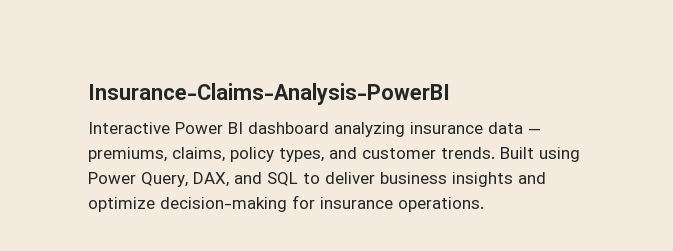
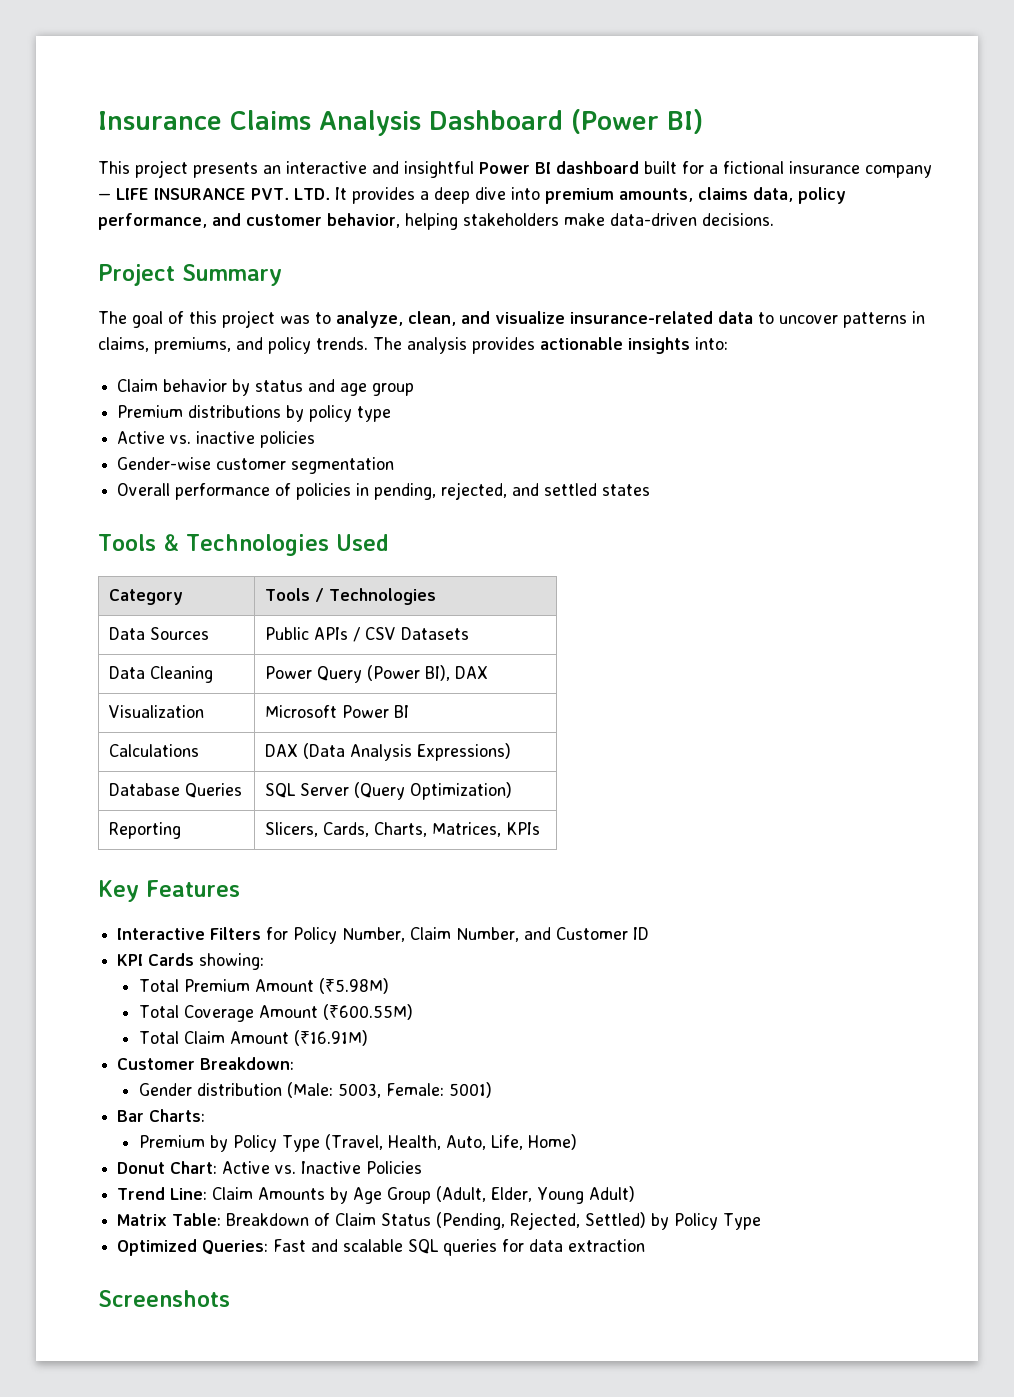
- Insurance-Claims-Analysis-PowerBI
- Interactive Power BI dashboard analyzing insurance data — premiums, claims, policy types, and customer trends. Built using Power Query, DAX, and SQL to deliver business insights and optimize decision-making for insurance operations.
+ Insurance Claims Analysis Dashboard (Power BI)
+ This project presents an interactive and insightful Power BI dashboard built for a fictional insurance company — LIFE INSURANCE PVT. LTD. It provides a deep dive into premium amounts, claims data, policy performance, and customer behavior, helping stakeholders make data-driven decisions.
+ Project Summary
+ The goal of this project was to analyze, clean, and visualize insurance-related data to uncover patterns in claims, premiums, and policy trends. The analysis provides actionable insights into:
+ Claim behavior by status and age group
+ Premium distributions by policy type
+ Active vs. inactive policies
+ Gender-wise customer segmentation
+ Overall performance of policies in pending, rejected, and settled states
+ Tools & Technologies Used
+ Category | Tools / Technologies
+ Data Sources | Public APIs / CSV Datasets
+ Data Cleaning | Power Query (Power BI), DAX
+ Visualization | Microsoft Power BI
+ Calculations | DAX (Data Analysis Expressions)
+ Database Queries | SQL Server (Query Optimization)
+ Reporting | Slicers, Cards, Charts, Matrices, KPIs
+ Key Features
+ Interactive Filters for Policy Number, Claim Number, and Customer ID
+ KPI Cards showing:
+ Total Premium Amount (₹5.98M)
+ Total Coverage Amount (₹600.55M)
+ Total Claim Amount (₹16.91M)
+ Customer Breakdown:
+ Gender distribution (Male: 5003, Female: 5001)
+ Bar Charts:
+ Premium by Policy Type (Travel, Health, Auto, Life, Home)
+ Donut Chart: Active vs. Inactive Policies
+ Trend Line: Claim Amounts by Age Group (Adult, Elder, Young Adult)
+ Matrix Table: Breakdown of Claim Status (Pending, Rejected, Settled) by Policy Type
+ Optimized Queries: Fast and scalable SQL queries for data extraction
+ Screenshots

